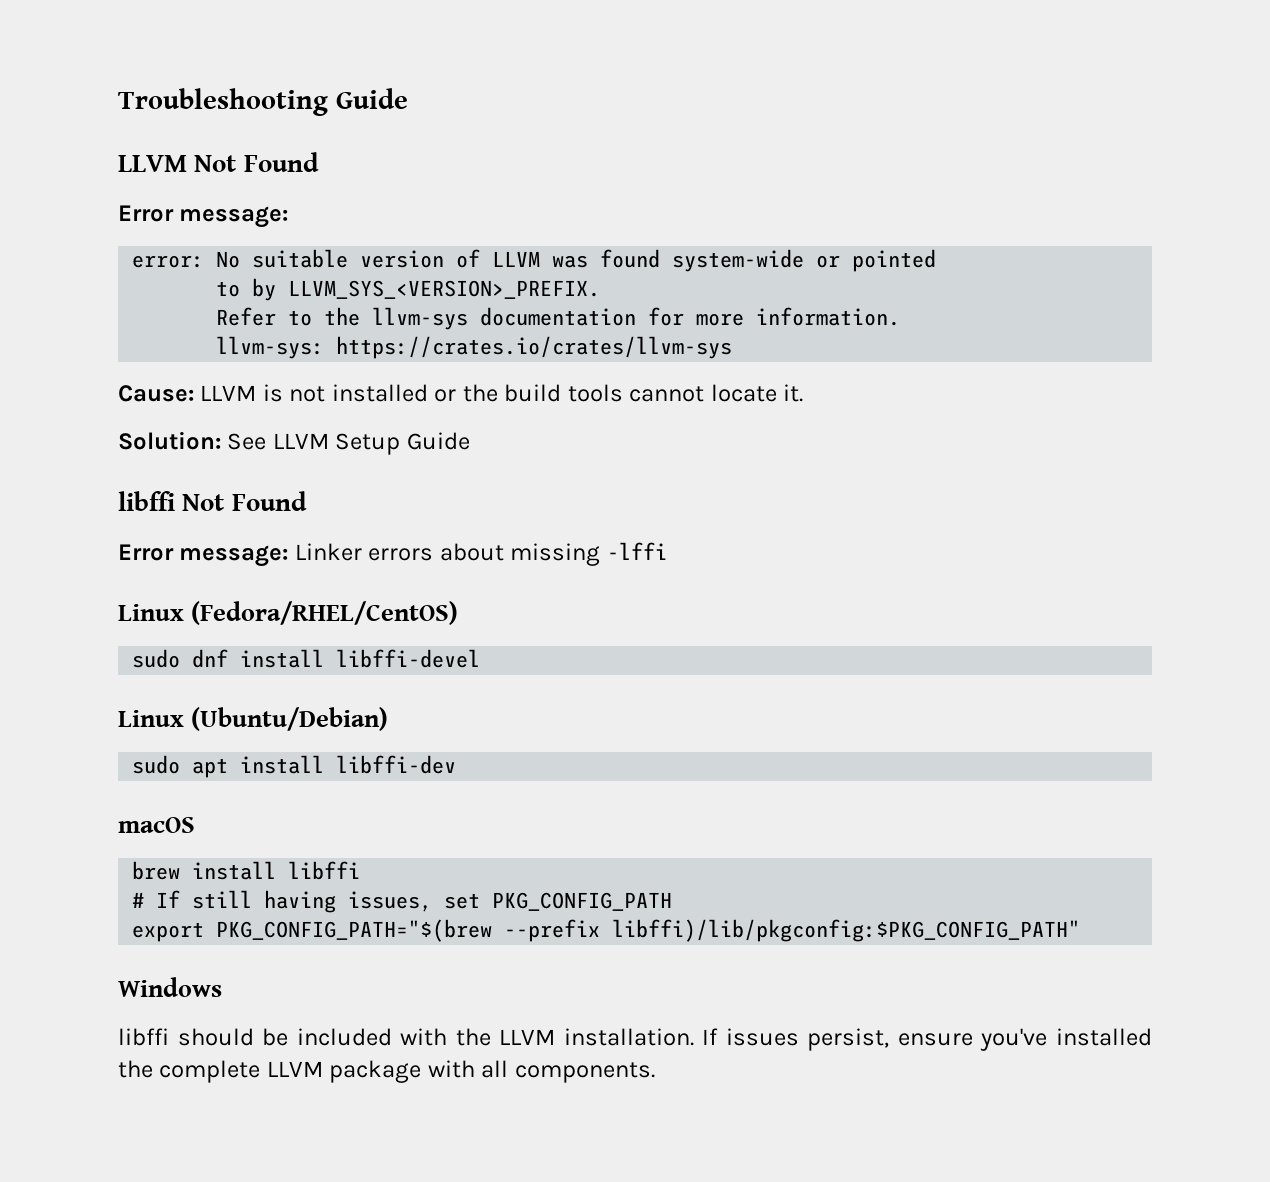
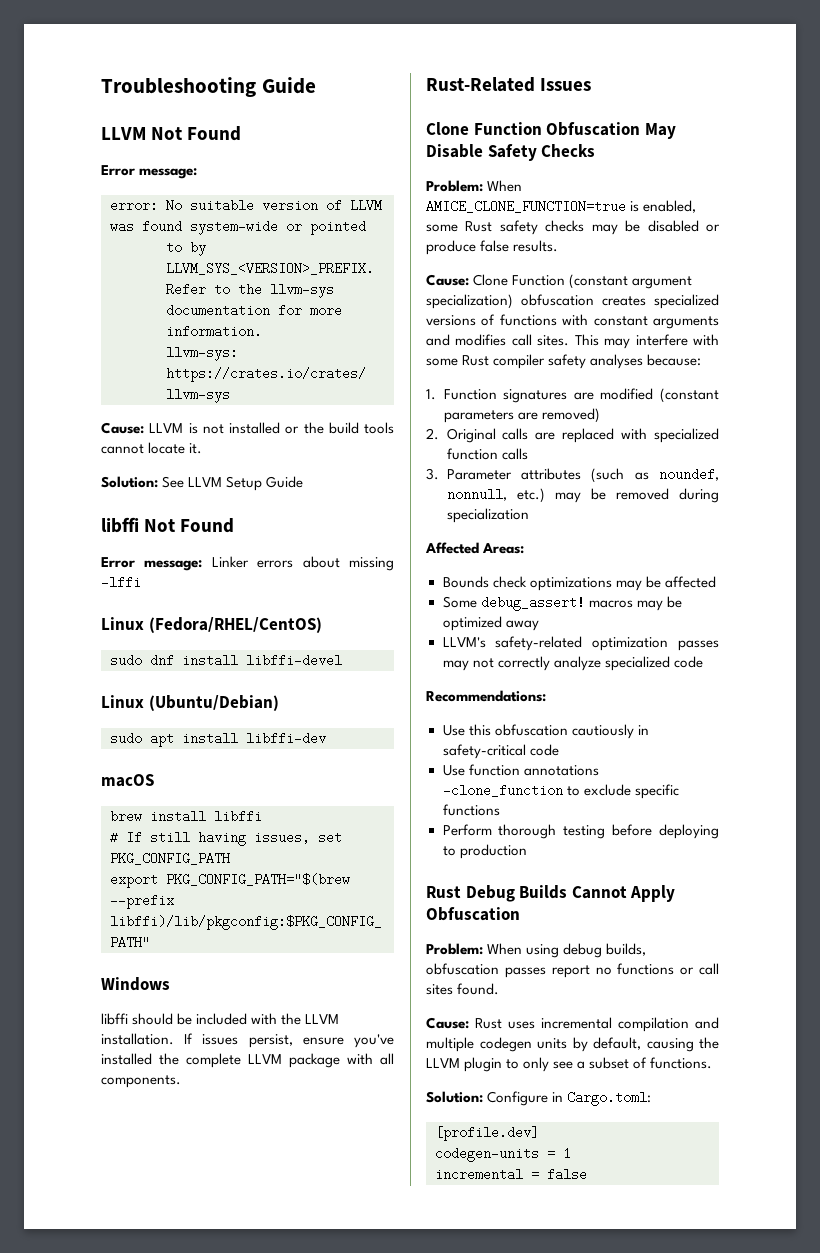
+ Rust-Related Issues
+ Clone Function Obfuscation May Disable Safety Checks
+ Problem: When AMICE_CLONE_FUNCTION=true is enabled, some Rust safety checks may be disabled or produce false results.
+ Cause: Clone Function (constant argument specialization) obfuscation creates specialized versions of functions with constant arguments and modifies call sites. This may interfere with some Rust compiler safety analyses because:
+ 1. Function signatures are modified (constant parameters are removed)
+ 2. Original calls are replaced with specialized function calls
+ 3. Parameter attributes (such as noundef, nonnull, etc.) may be removed during specialization
+ Affected Areas:
+ Bounds check optimizations may be affected
+ Some debug_assert! macros may be optimized away
+ LLVM's safety-related optimization passes may not correctly analyze specialized code
+ Recommendations:
+ Use this obfuscation cautiously in safety-critical code
+ Use function annotations -clone_function to exclude specific functions
+ Perform thorough testing before deploying to production
+ Rust Debug Builds Cannot Apply Obfuscation
+ Problem: When using debug builds, obfuscation passes report no functions or call sites found.
+ Cause: Rust uses incremental compilation and multiple codegen units by default, causing the LLVM plugin to only see a subset of functions.
+ Solution: Configure in Cargo.toml:
+ [profile.dev]
+ codegen-units = 1
+ incremental = false

